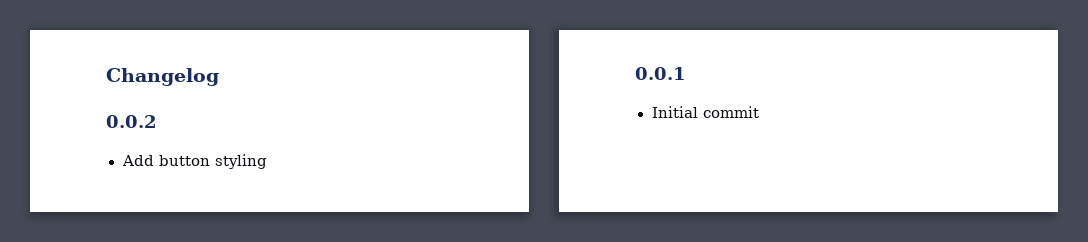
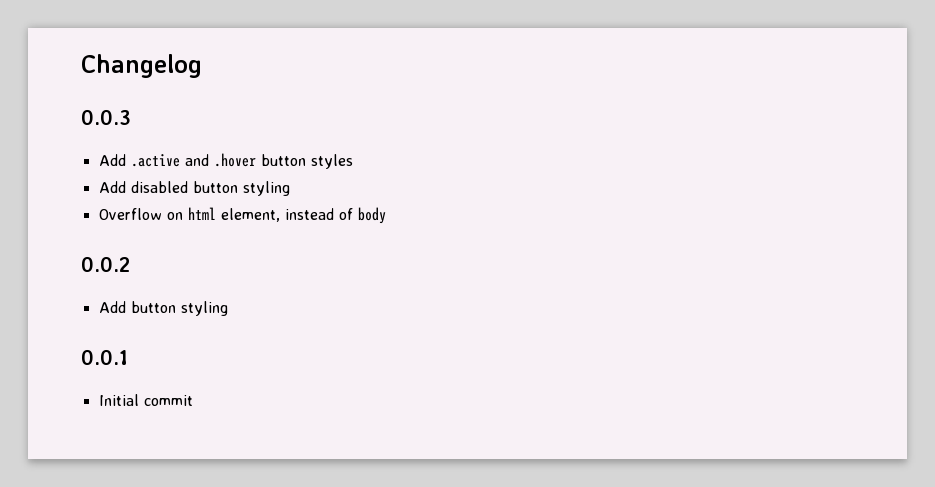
+ 0.0.3
+ Add .active and .hover button styles
+ Add disabled button styling
+ Overflow on html element, instead of body

